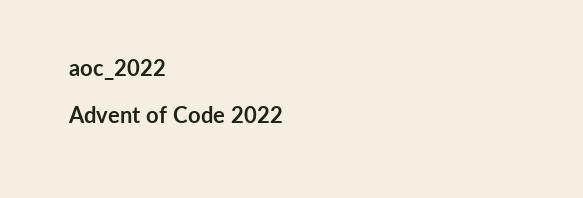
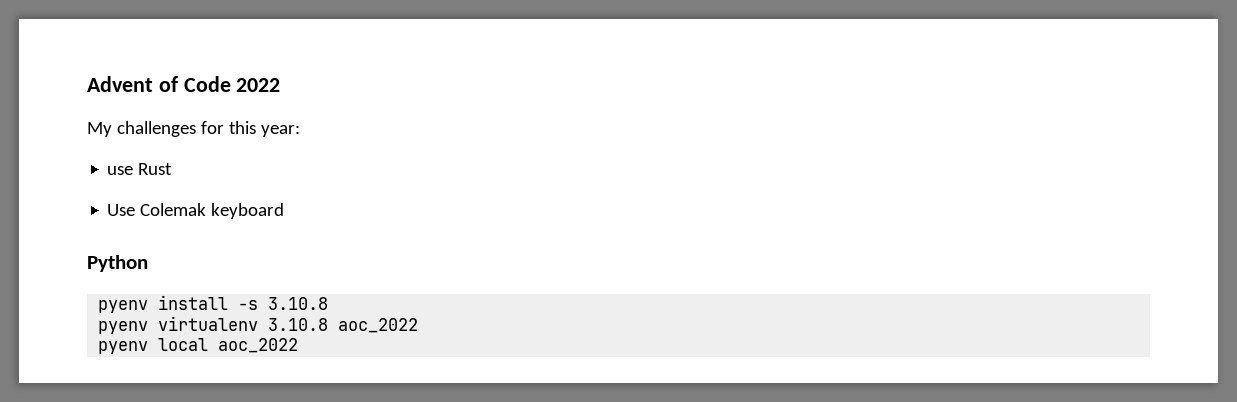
- aoc_2022
+ My challenges for this year:
+ use Rust
+ Use Colemak keyboard
+ Python
+ pyenv install -s 3.10.8
+ pyenv virtualenv 3.10.8 aoc_2022
+ pyenv local aoc_2022

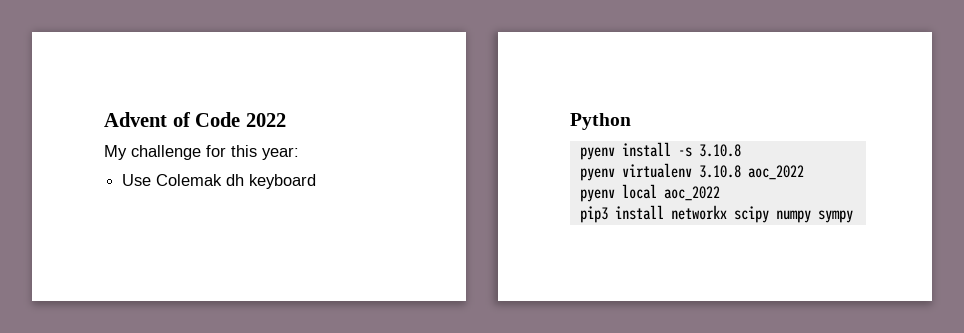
- My challenges for this year:
+ My challenge for this year:
- use Rust
- Use Colemak keyboard
+ Use Colemak dh keyboard
+ pip3 install networkx scipy numpy sympy

